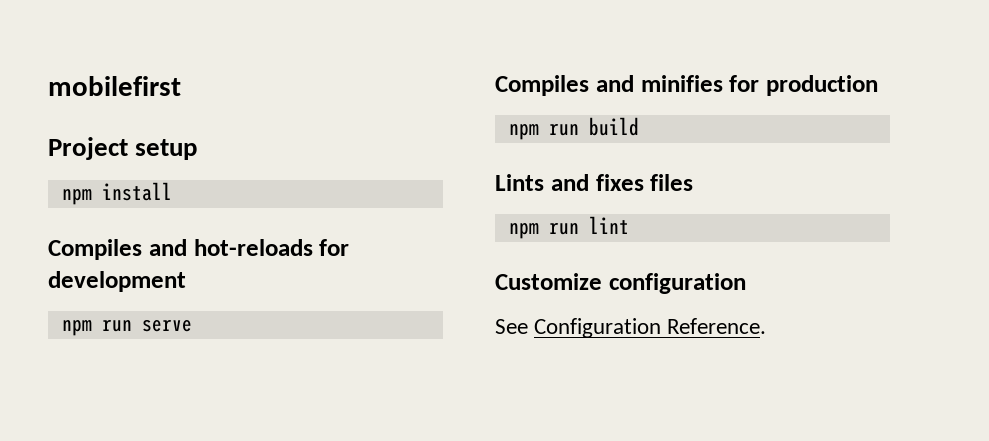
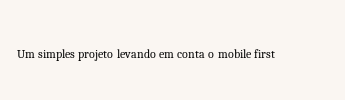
- mobilefirst
- Project setup
- npm install
- Compiles and hot-reloads for development
- npm run serve
- Compiles and minifies for production
- npm run build
- Lints and fixes files
- npm run lint
- Customize configuration
- See Configuration Reference.
+ Um simples projeto levando em conta o mobile first

